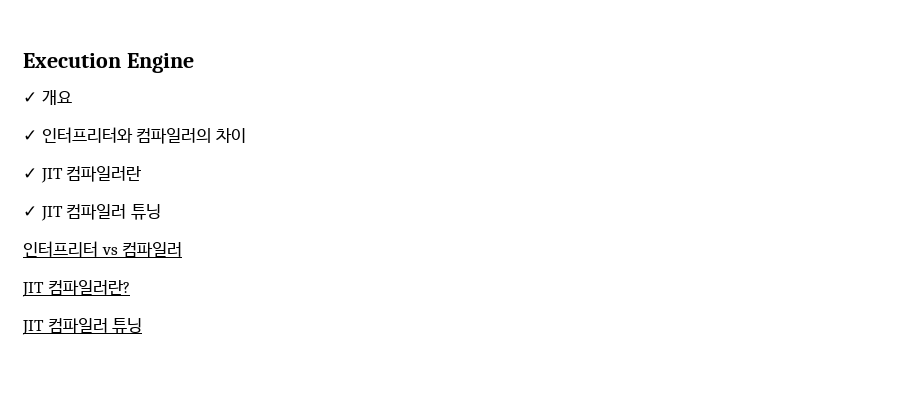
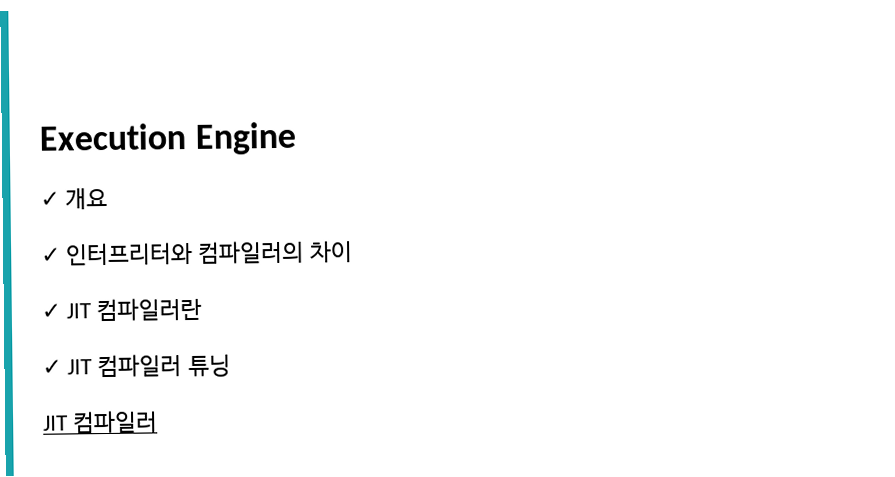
  ✓ JIT 컴파일러 튜닝
- 인터프리터 vs 컴파일러
- JIT 컴파일러란?
- JIT 컴파일러 튜닝
+ JIT 컴파일러

